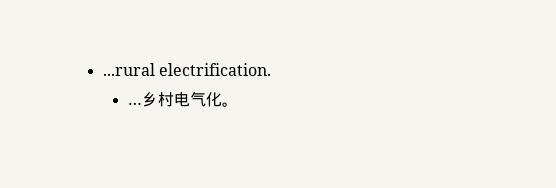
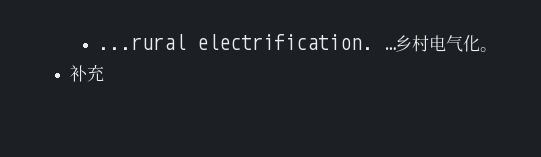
- ...rural electrification.
- …
+ ...rural electrification. …
+ 补充

